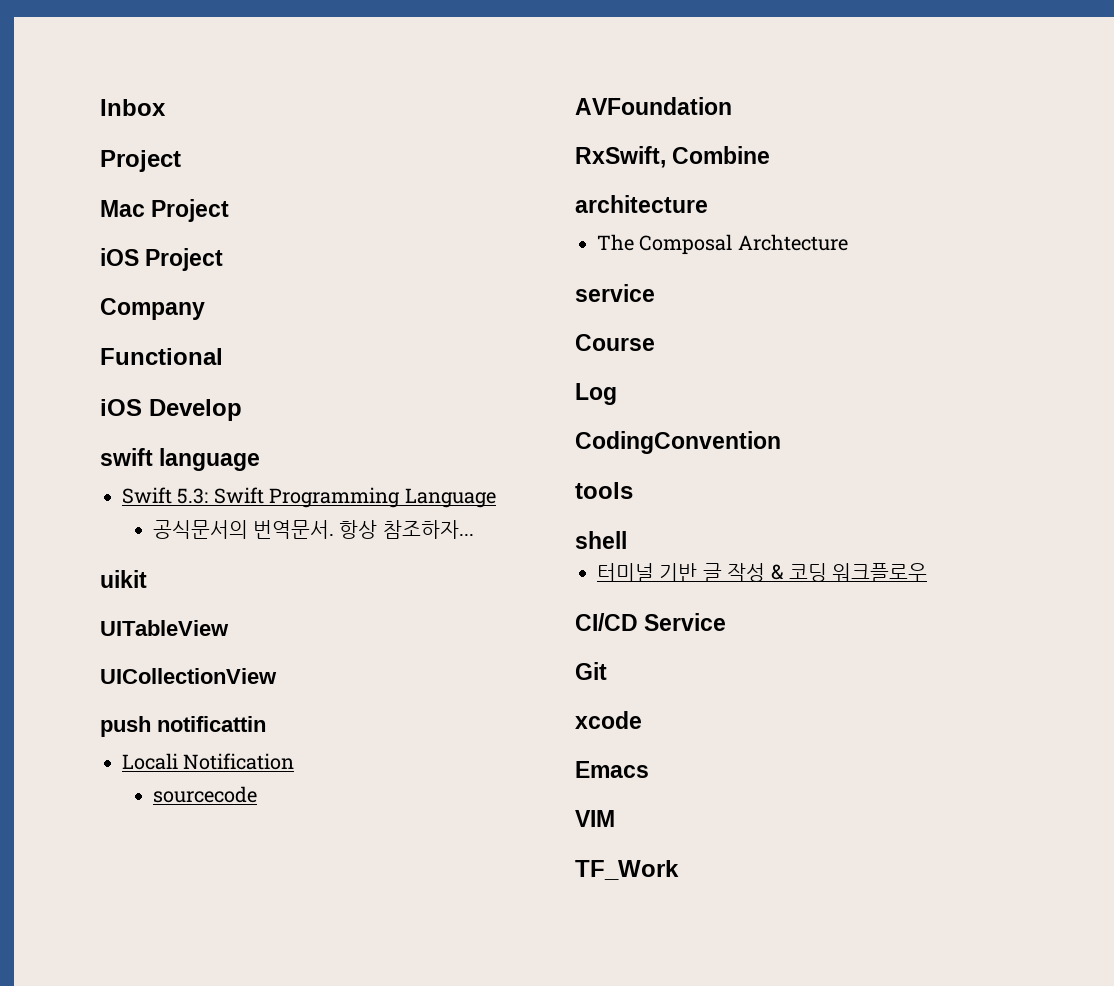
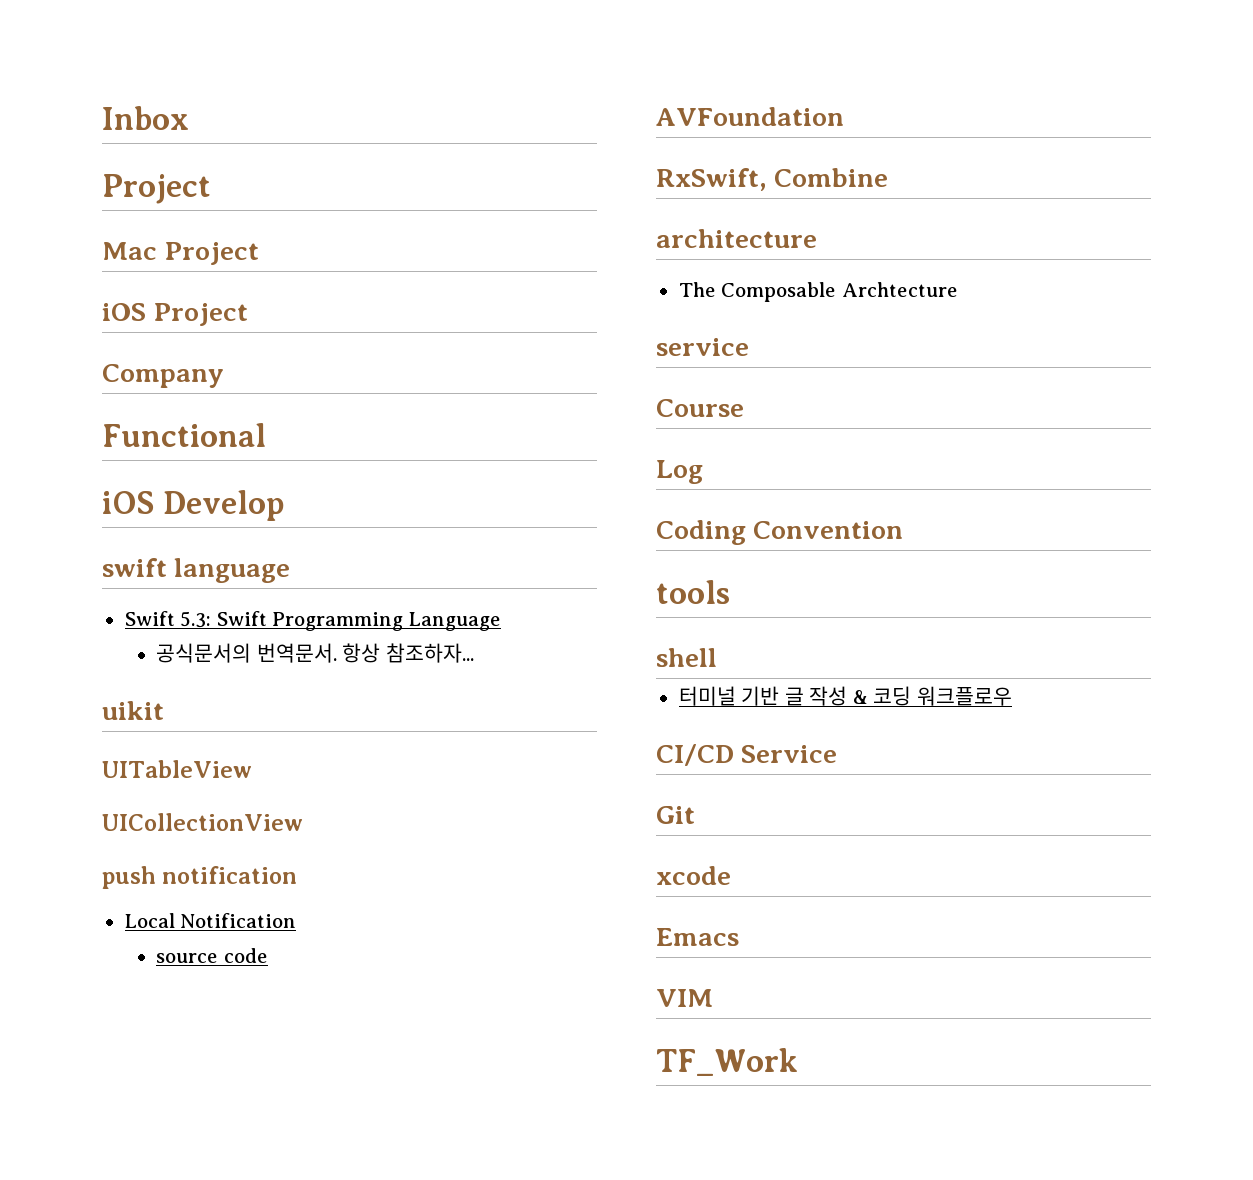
- push notificattin
- Locali Notification
+ push notification
+ Local Notification
- sourcecode
+ source code
- The Composal Archtecture
+ The Composable Archtecture
- CodingConvention
+ Coding Convention

